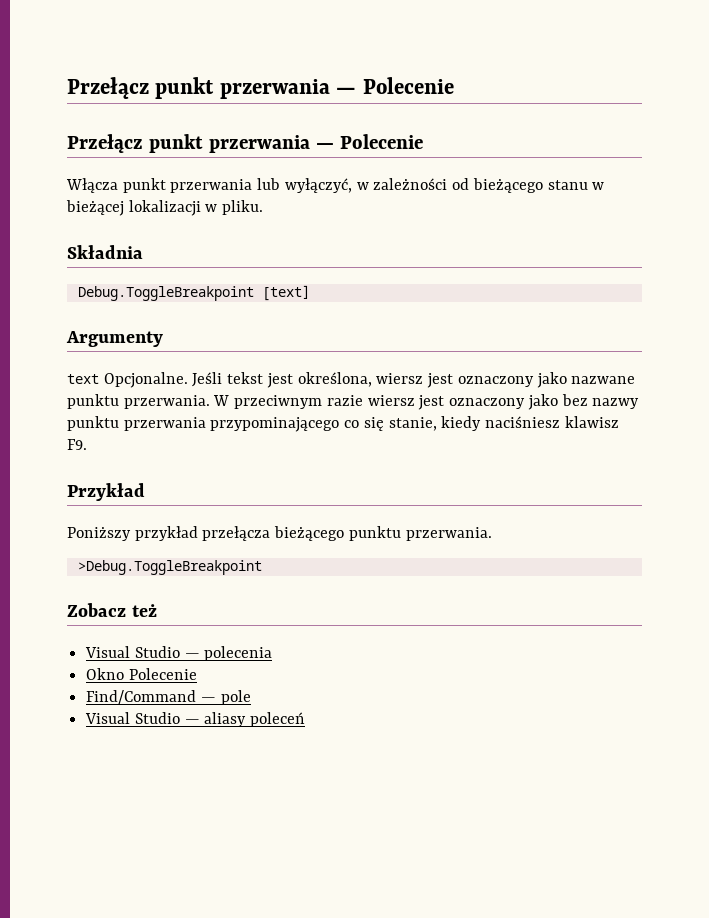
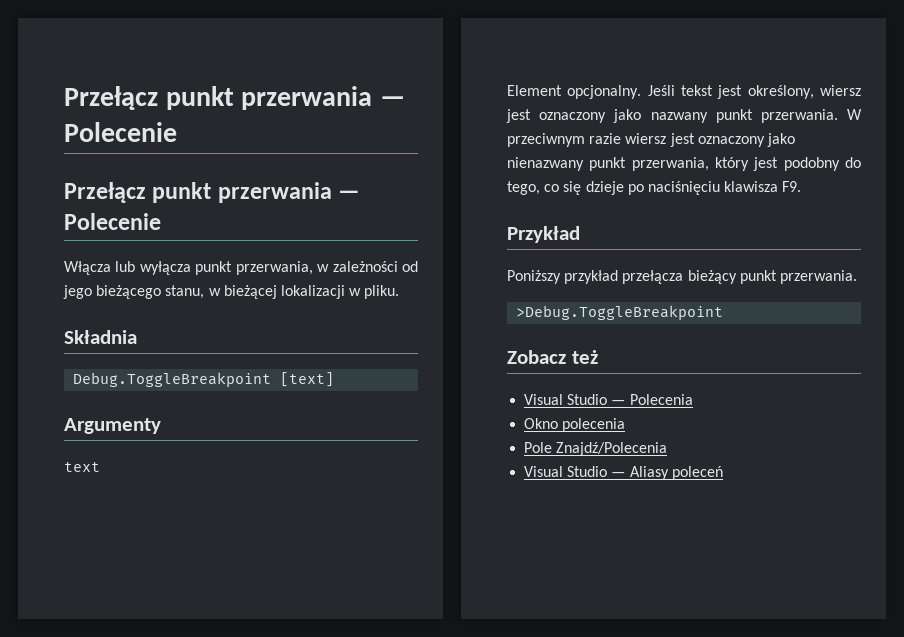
- Włącza punkt przerwania lub wyłączyć, w zależności od bieżącego stanu w bieżącej lokalizacji w pliku.
+ Włącza lub wyłącza punkt przerwania, w zależności od jego bieżącego stanu, w bieżącej lokalizacji w pliku.
- text Opcjonalne.
+ text
+ Element opcjonalny.
- Jeśli tekst jest określona, wiersz jest oznaczony jako nazwane punktu przerwania.
+ Jeśli tekst jest określony, wiersz jest oznaczony jako nazwany punkt przerwania.
- W przeciwnym razie wiersz jest oznaczony jako bez nazwy punktu przerwania przypominającego co się stanie, kiedy naciśniesz klawisz F9.
+ W przeciwnym razie wiersz jest oznaczony jako nienazwany punkt przerwania, który jest podobny do tego, co się dzieje po naciśnięciu klawisza F9.
- Poniższy przykład przełącza bieżącego punktu przerwania.
+ Poniższy przykład przełącza bieżący punkt przerwania.
- Visual Studio — polecenia
+ Visual Studio — Polecenia
+ Okno polecenia
- Okno Polecenie
- Find/Command — pole
- Visual Studio — aliasy poleceń
+ Pole Znajdź/Polecenia
+ Visual Studio — Aliasy poleceń

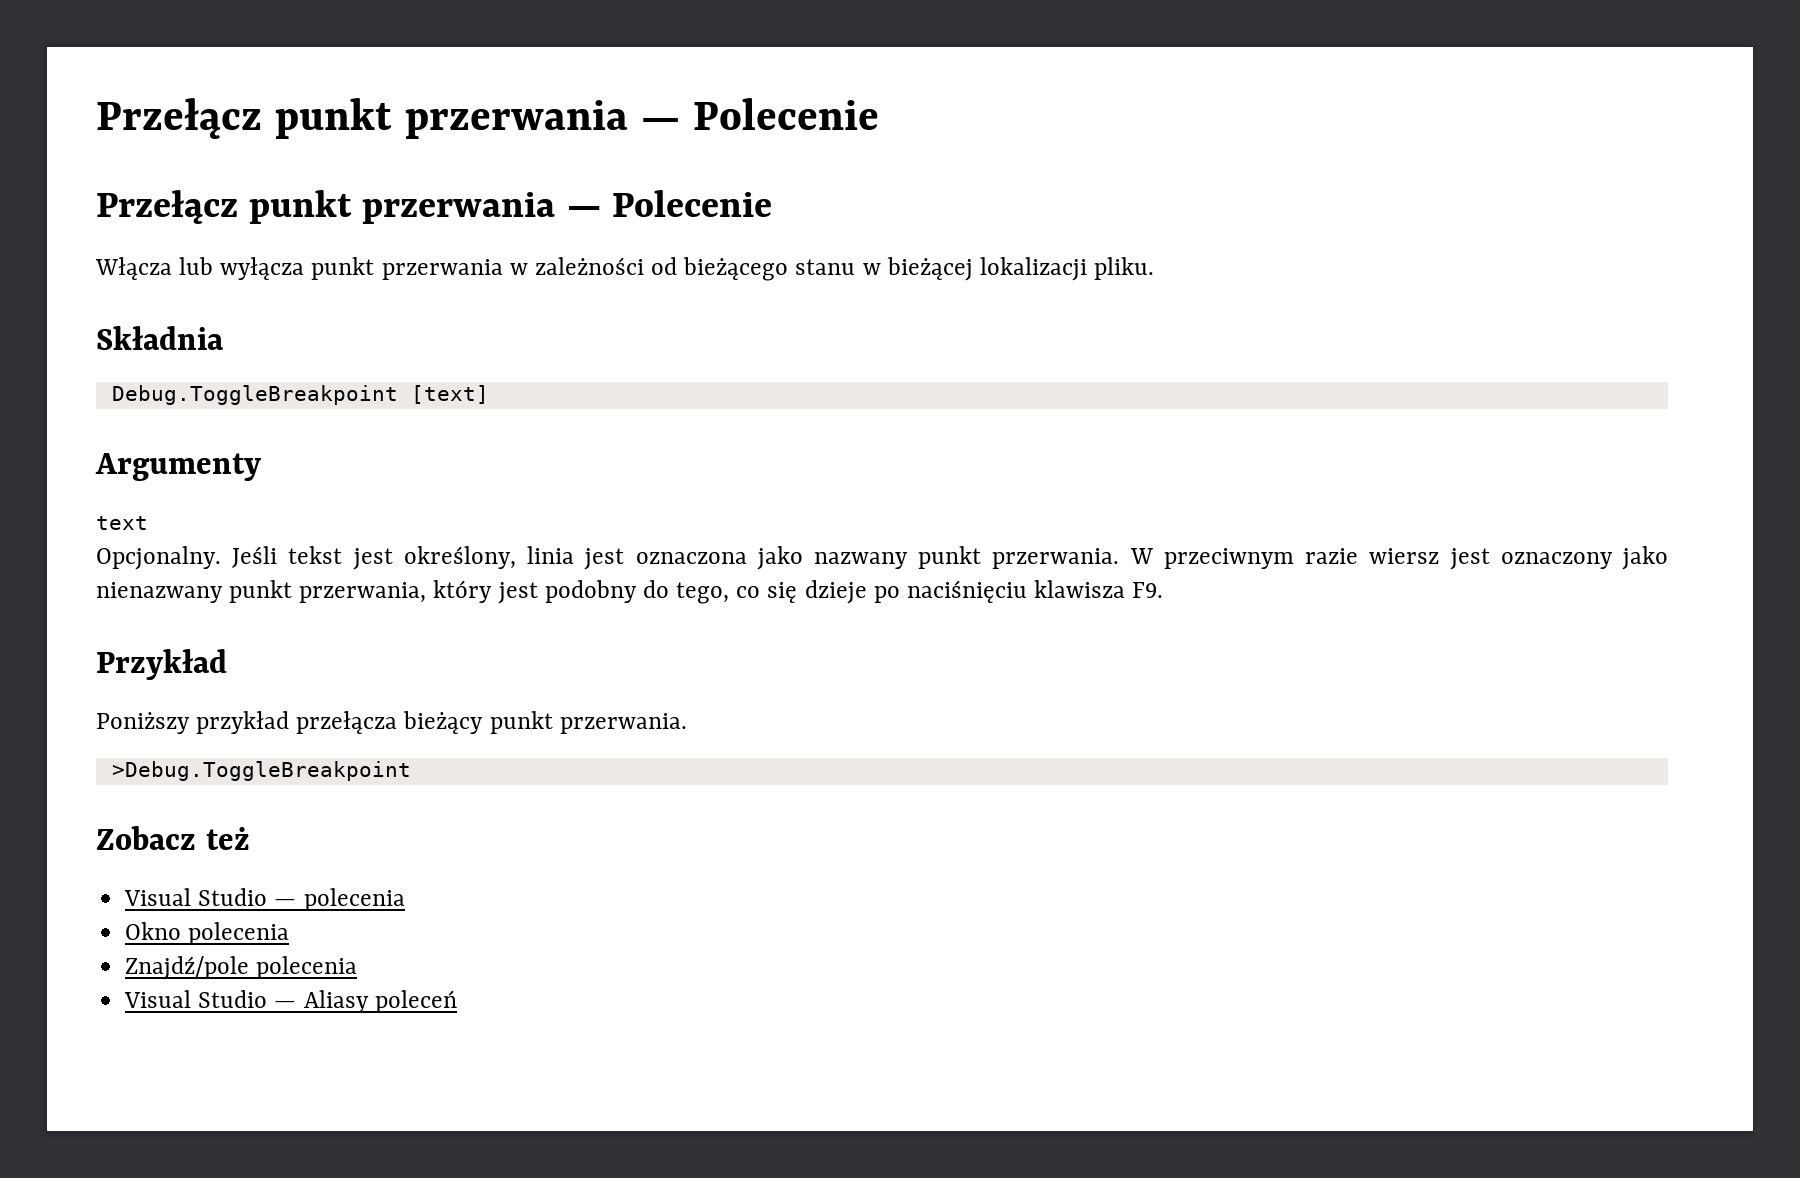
- Włącza lub wyłącza punkt przerwania, w zależności od jego bieżącego stanu, w bieżącej lokalizacji w pliku.
+ Włącza lub wyłącza punkt przerwania w zależności od bieżącego stanu w bieżącej lokalizacji pliku.
- Element opcjonalny.
+ Opcjonalny.
- Jeśli tekst jest określony, wiersz jest oznaczony jako nazwany punkt przerwania.
+ Jeśli tekst jest określony, linia jest oznaczona jako nazwany punkt przerwania.
- Visual Studio — Polecenia
+ Visual Studio — polecenia
- Pole Znajdź/Polecenia
+ Znajdź/pole polecenia

